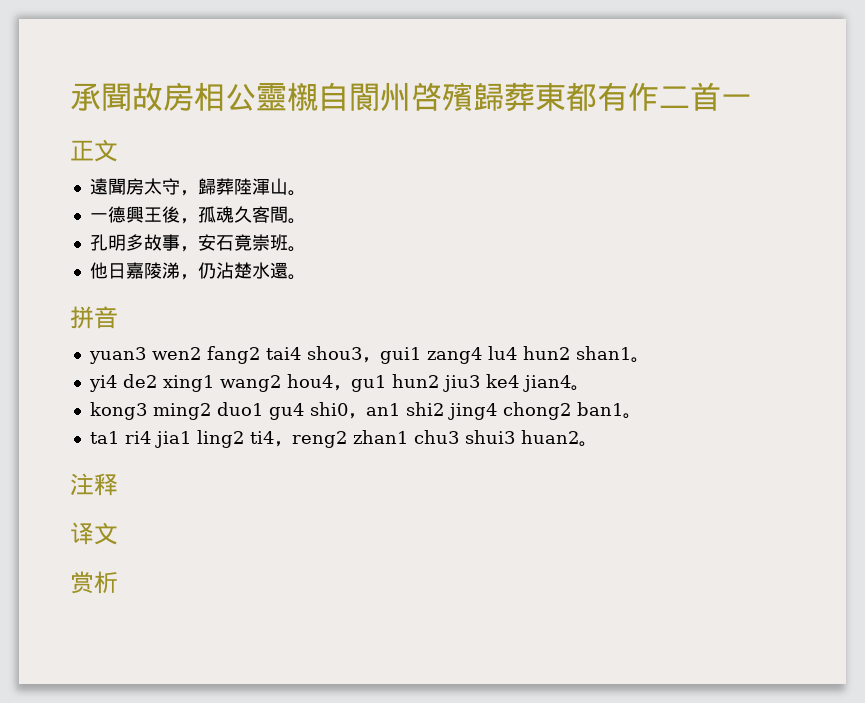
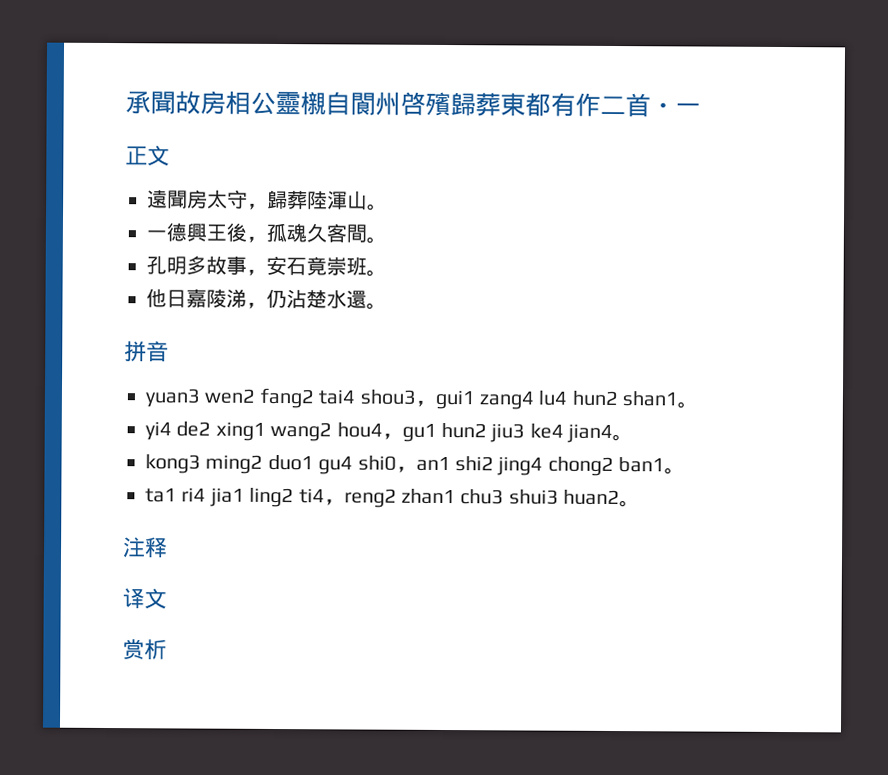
- 承聞故房相公靈櫬自閬州啓殯歸葬東都有作二首一
+ 承聞故房相公靈櫬自閬州啓殯歸葬東都有作二首・一

